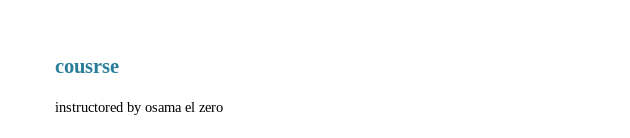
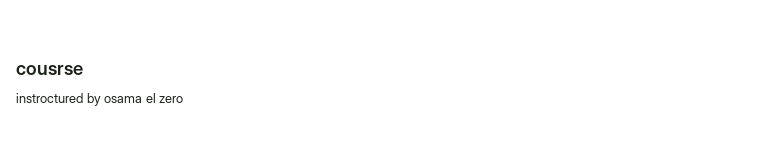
- instructored by osama el zero
+ instroctured by osama el zero

